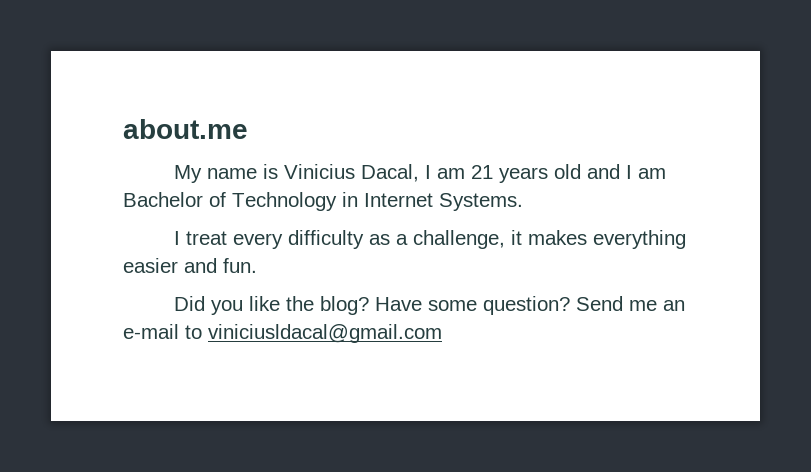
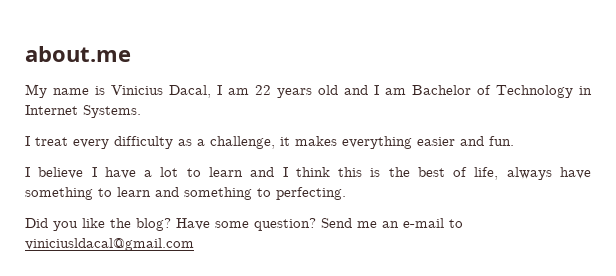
- My name is Vinicius Dacal, I am 21 years old and I am Bachelor of Technology in Internet Systems.
+ My name is Vinicius Dacal, I am 22 years old and I am Bachelor of Technology in Internet Systems.
+ I believe I have a lot to learn and I think this is the best of life, always have something to learn and something to perfecting.

